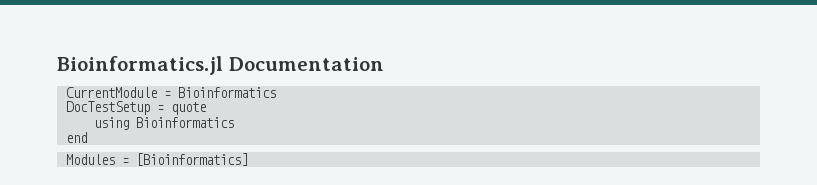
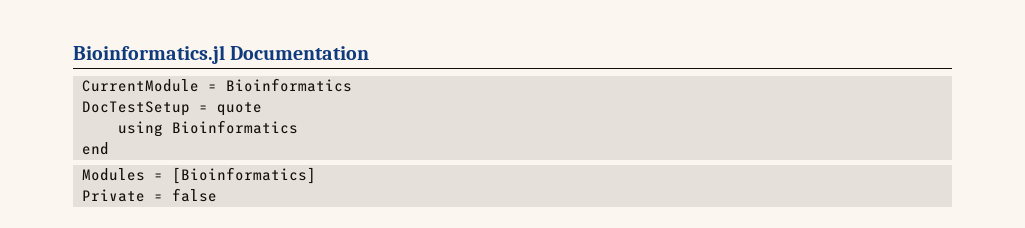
+ Private = false

